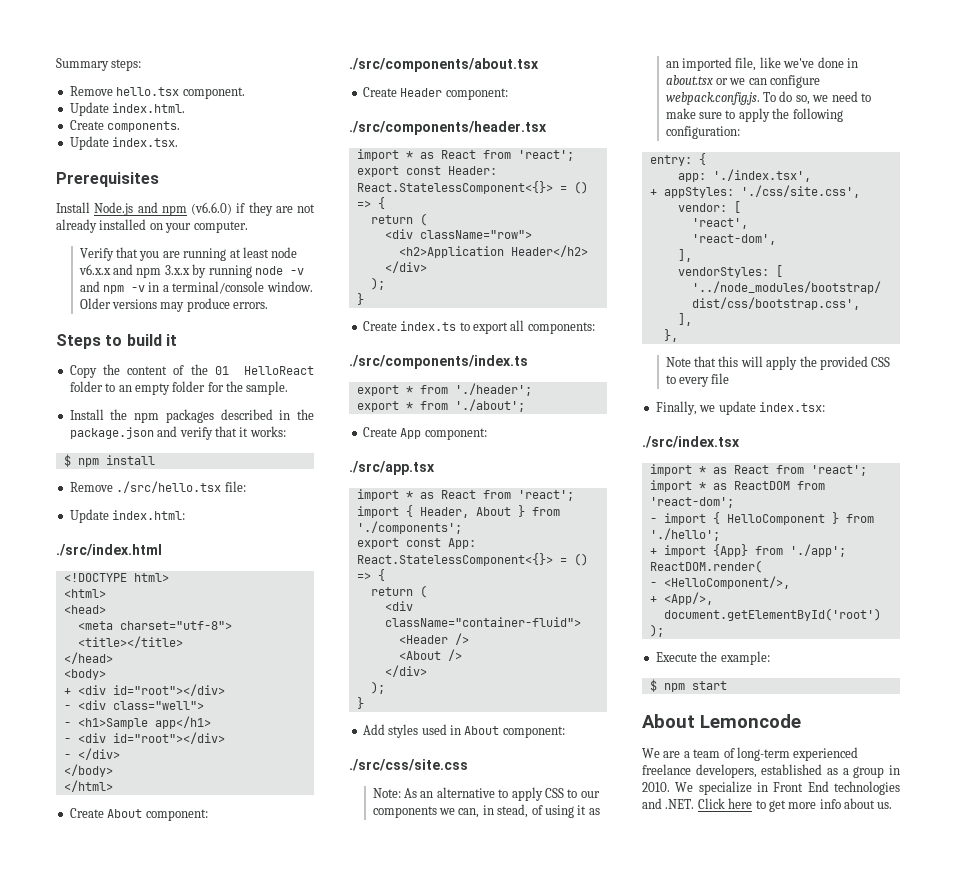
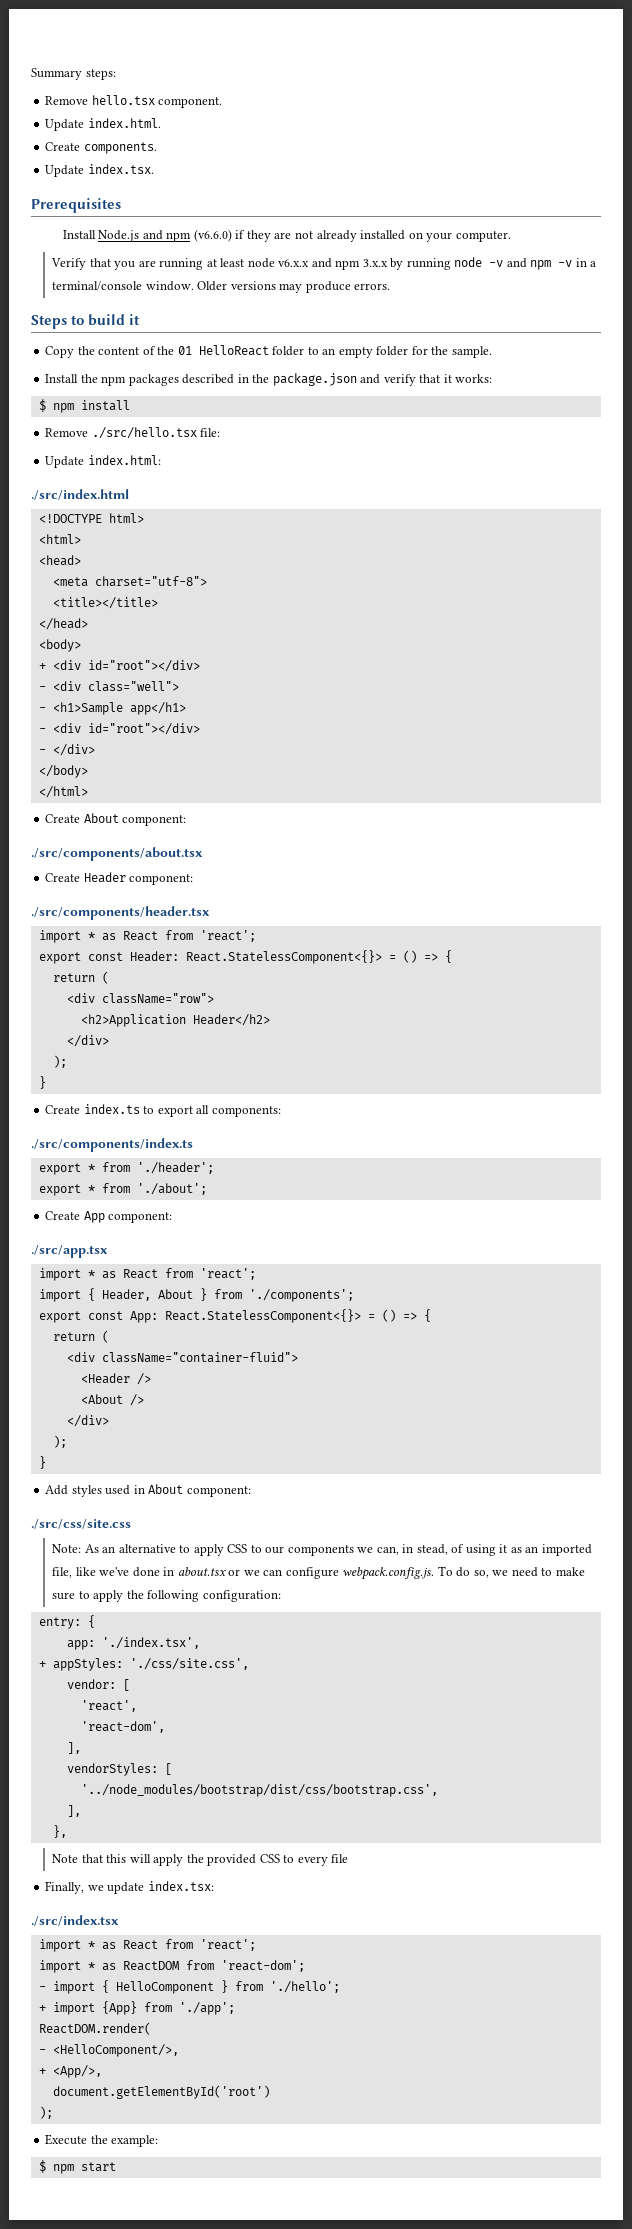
- About Lemoncode
- We are a team of long-term experienced freelance developers, established as a group in 2010. We specialize in Front End technologies and .NET. Click here to get more info about us.

